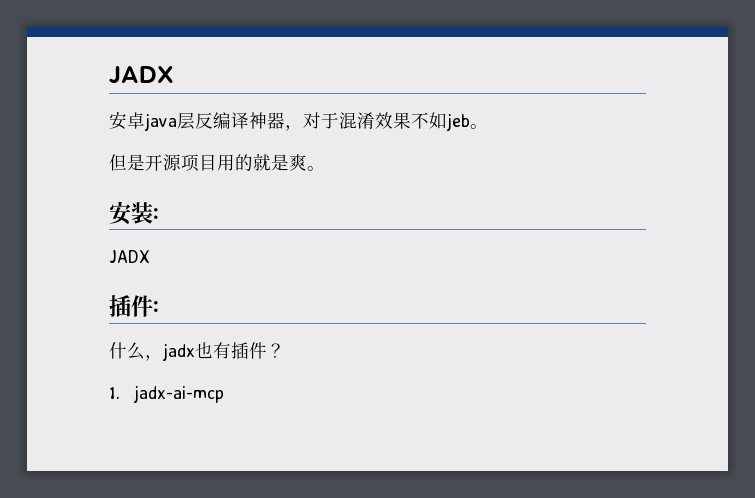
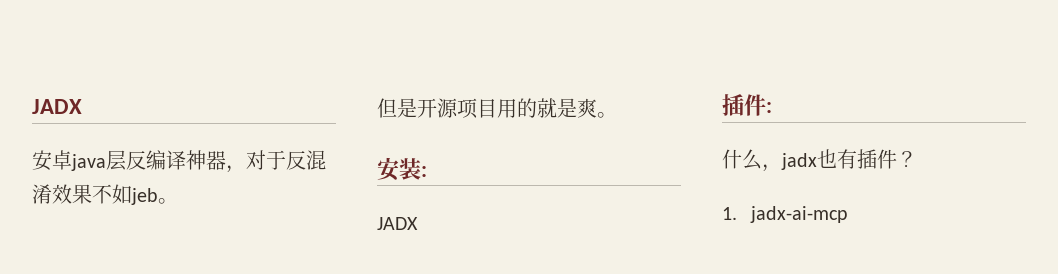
- 安卓java层反编译神器，对于混淆效果不如jeb。
+ 安卓java层反编译神器，对于反混淆效果不如jeb。

